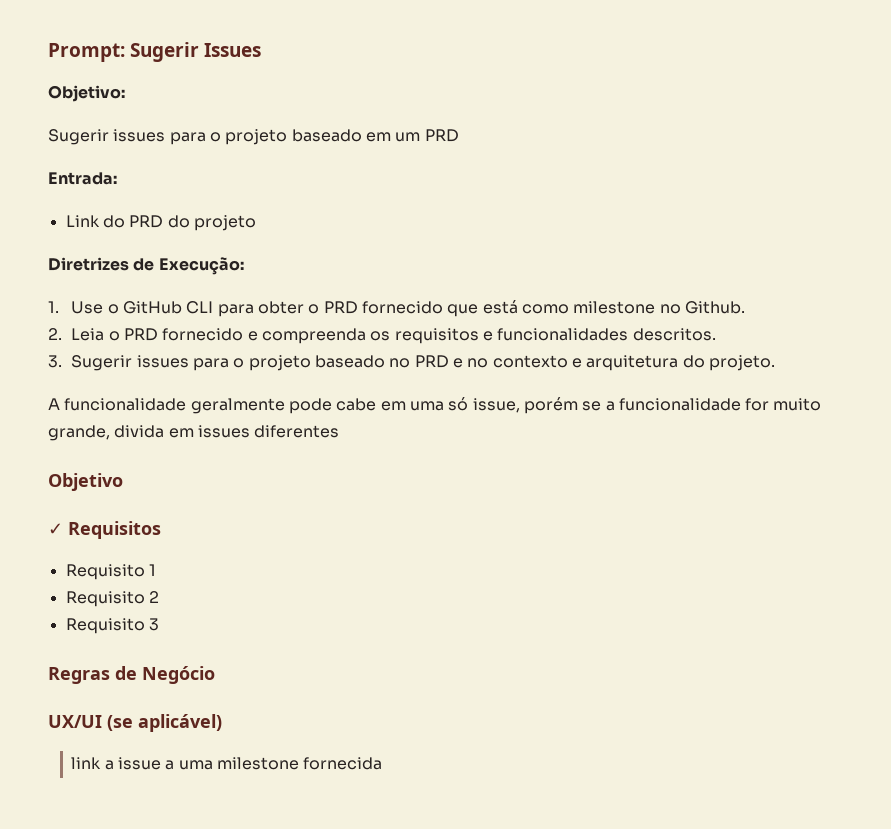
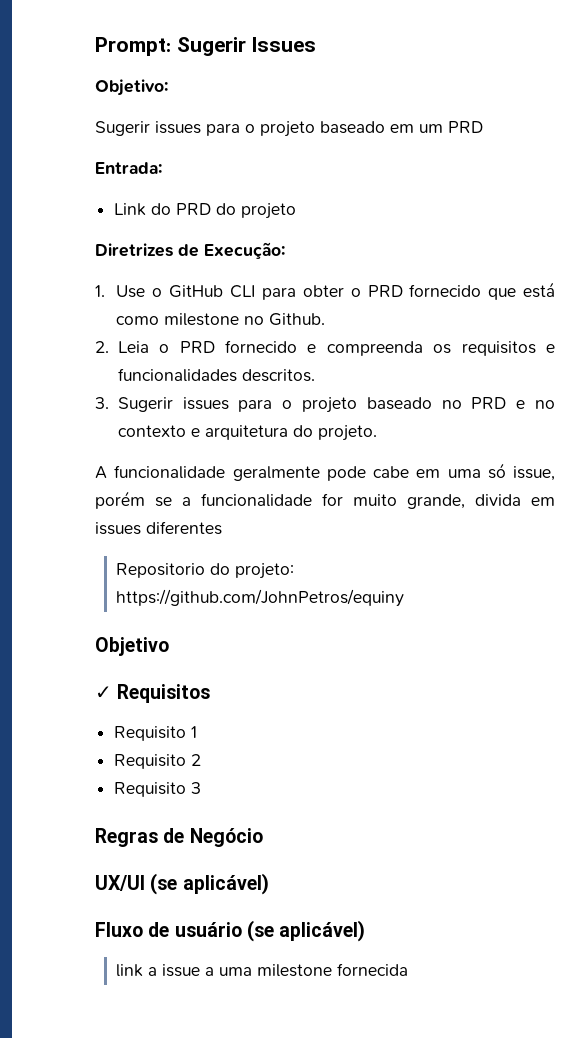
+ Repositorio do projeto: https://github.com/JohnPetros/equiny
+ Fluxo de usuário (se aplicável)

